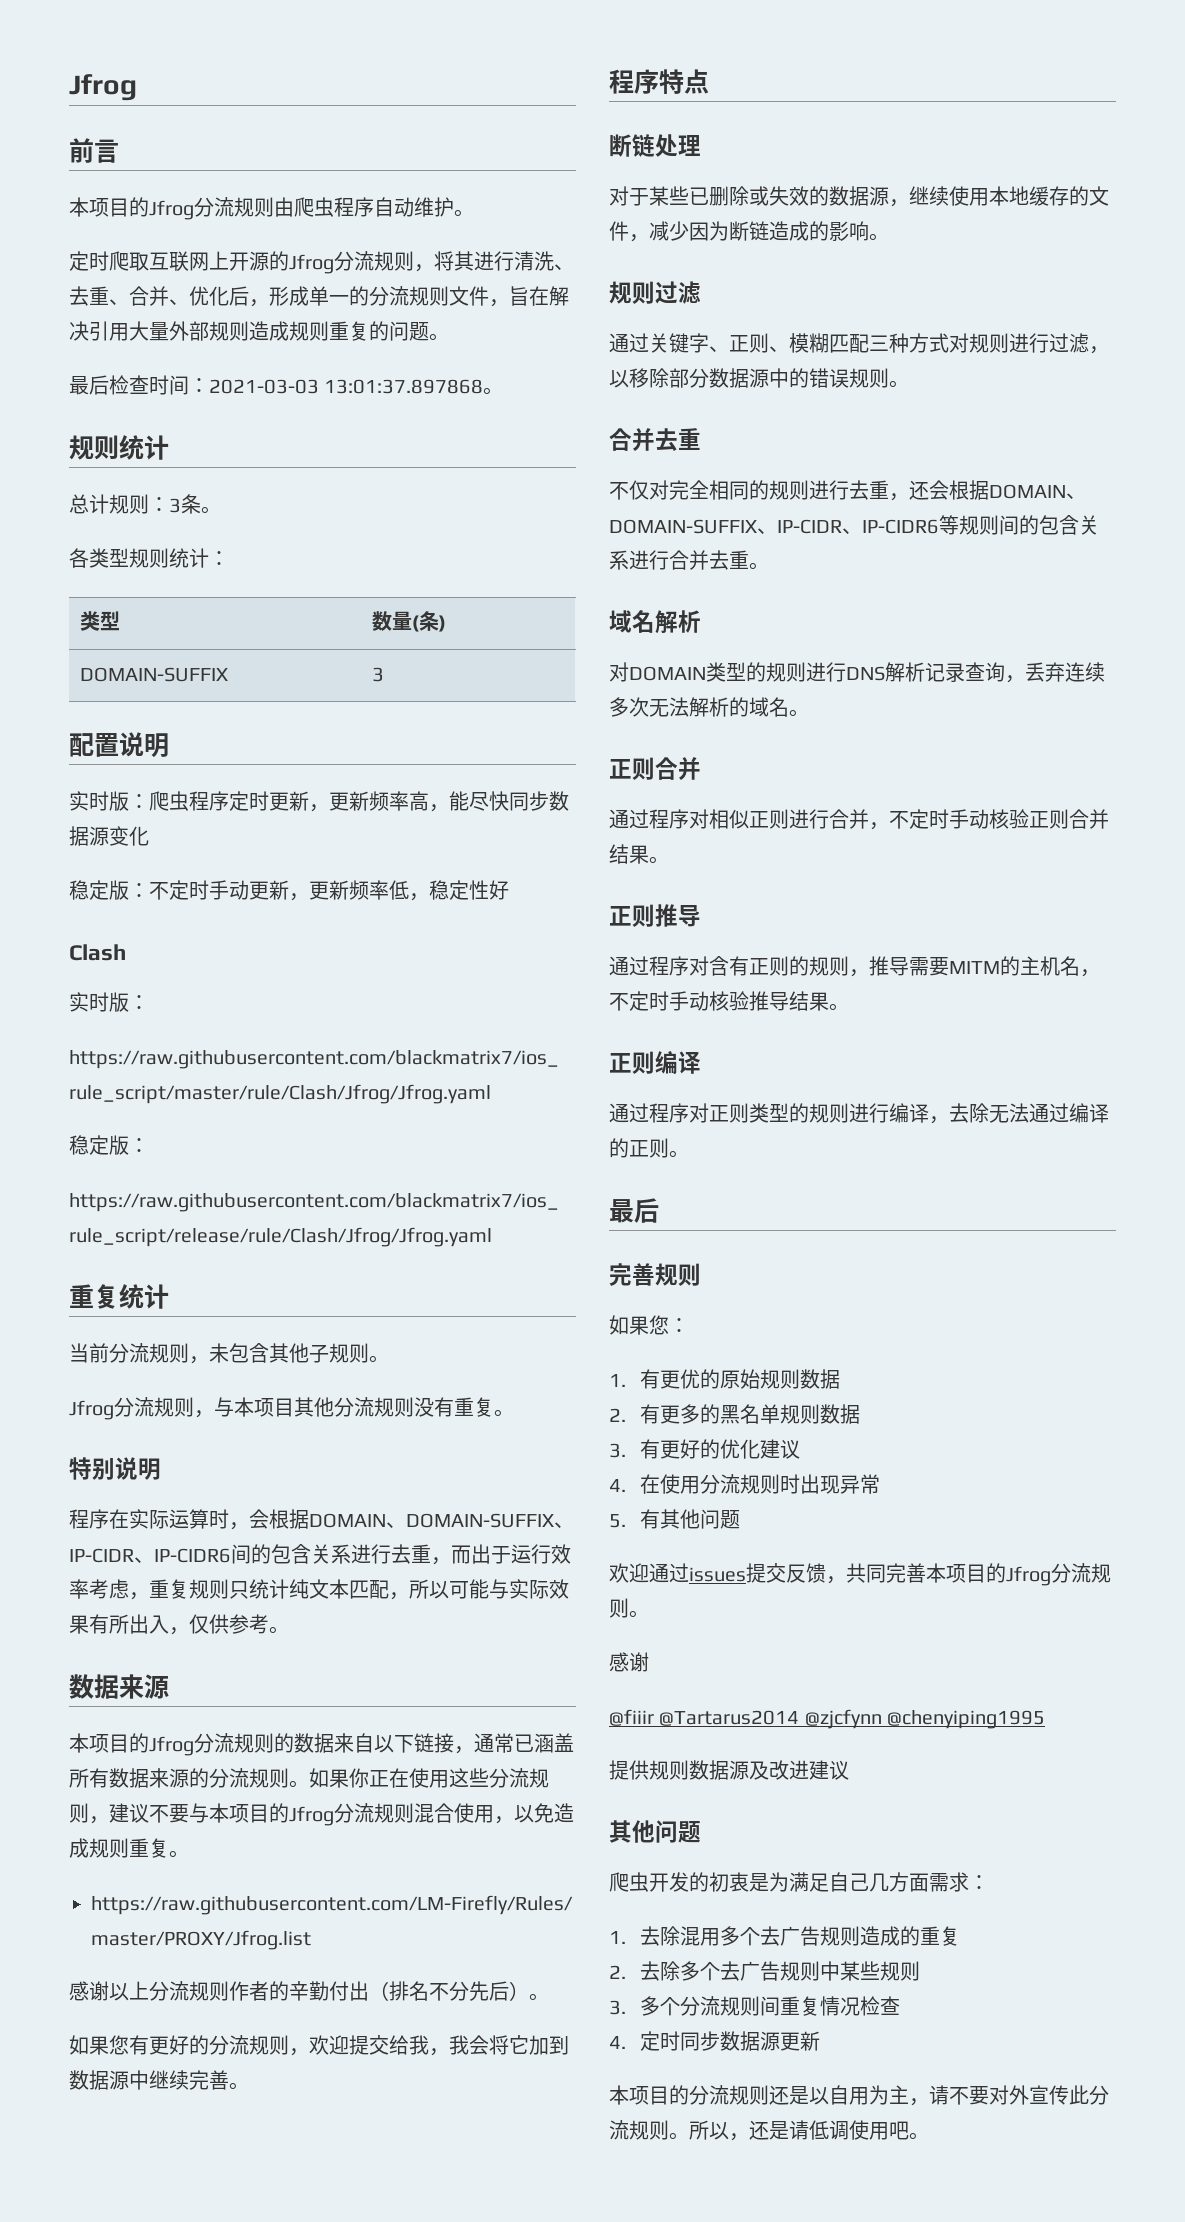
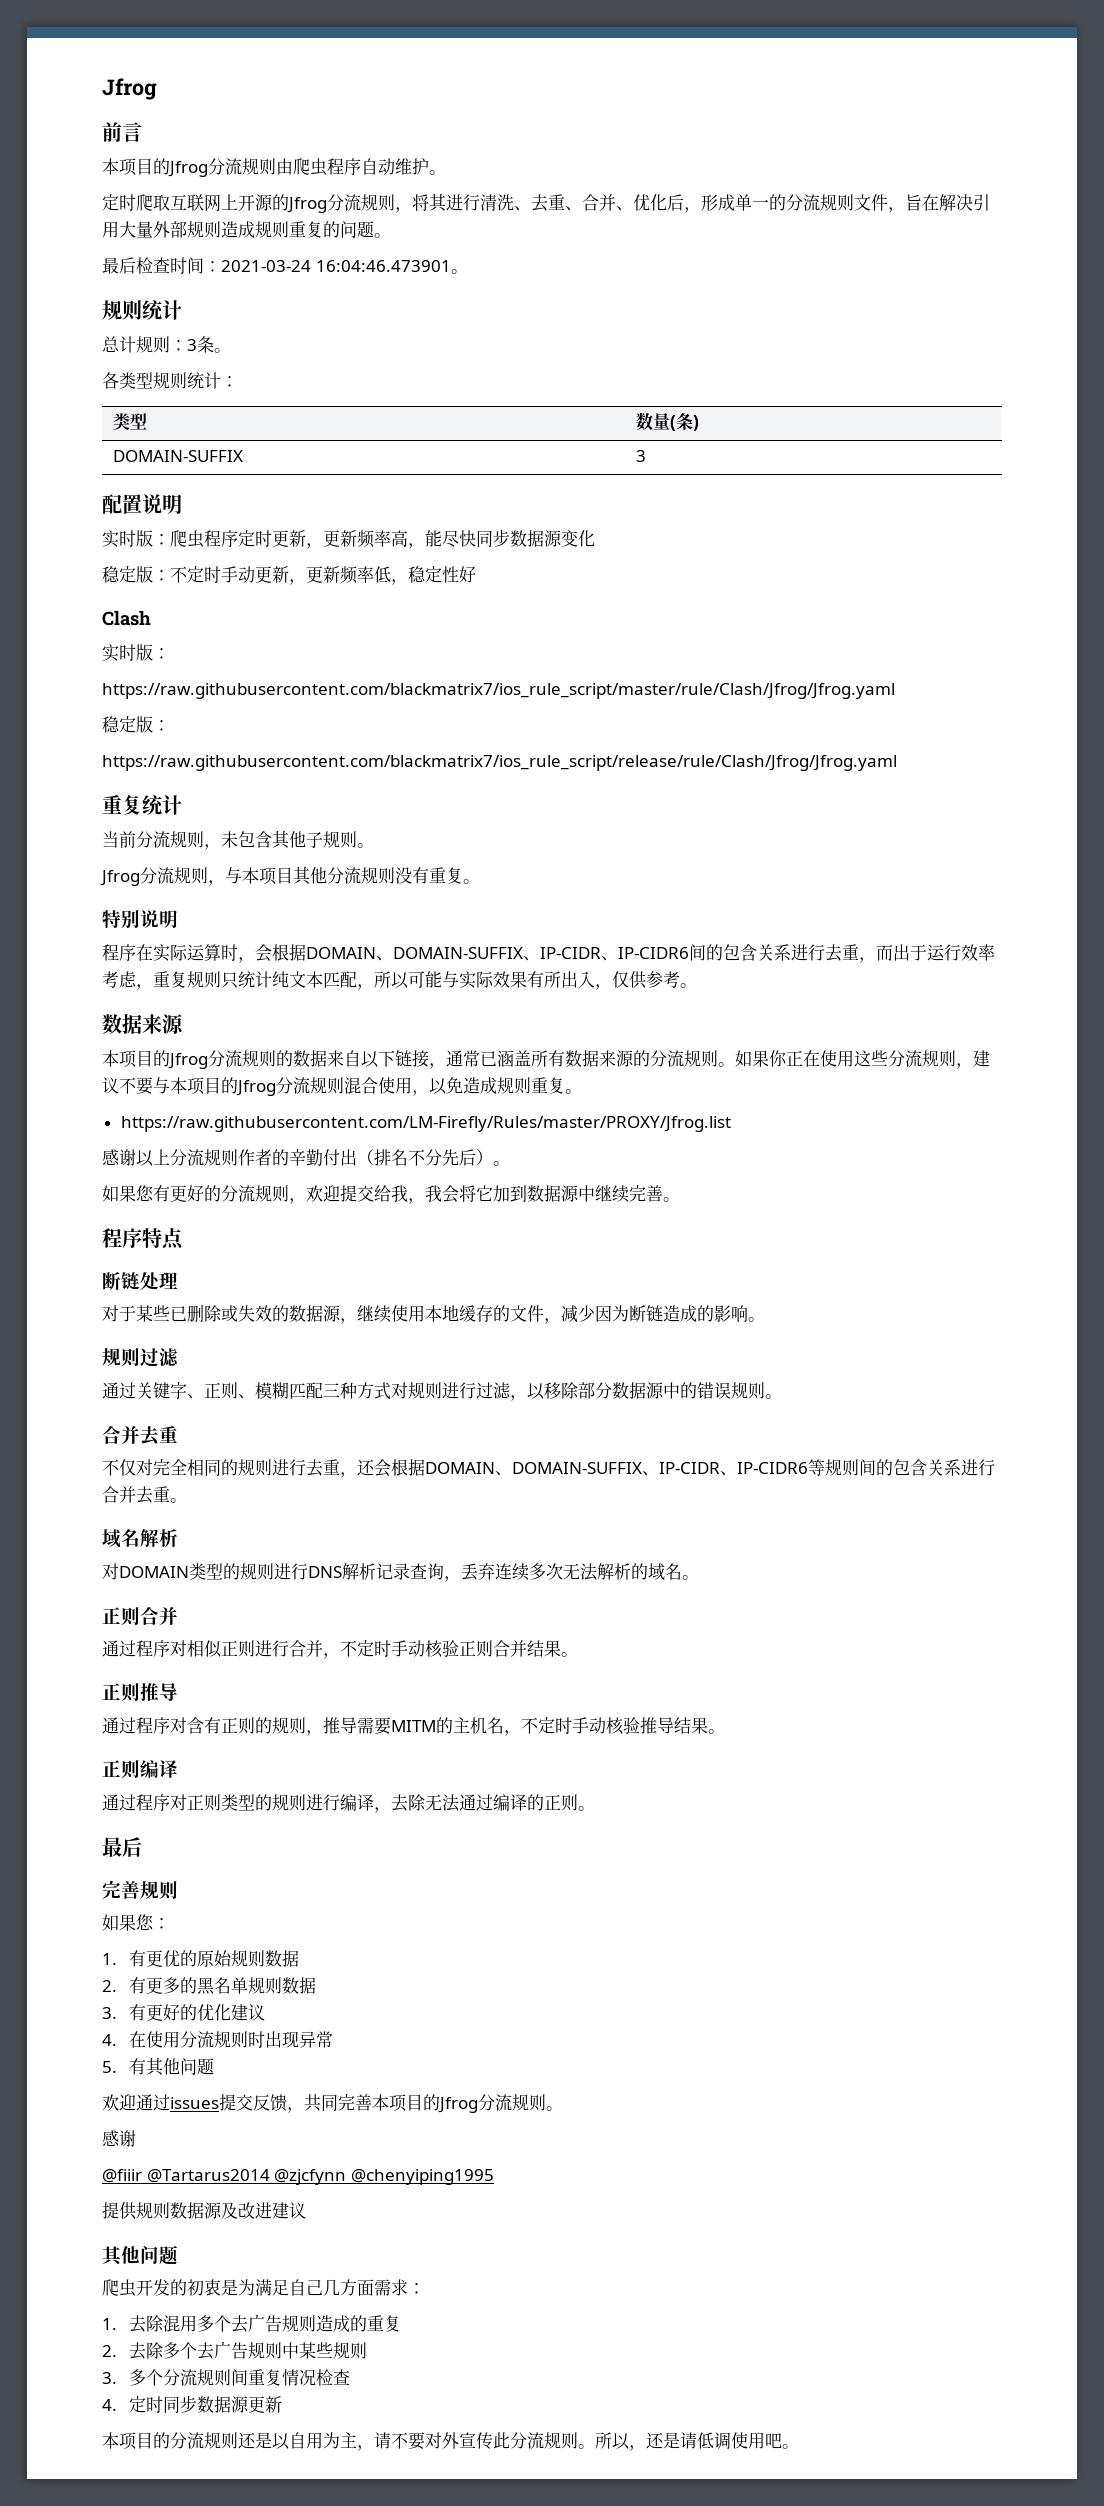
- 最后检查时间：2021-03-03 13:01:37.897868。
+ 最后检查时间：2021-03-24 16:04:46.473901。

